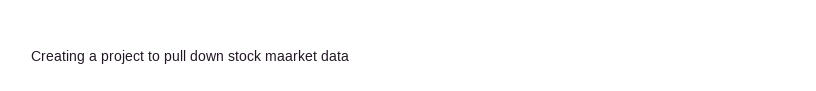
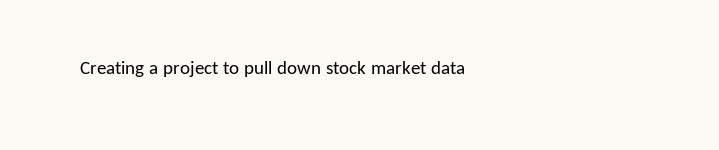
- Creating a project to pull down stock maarket data
+ Creating a project to pull down stock market data

